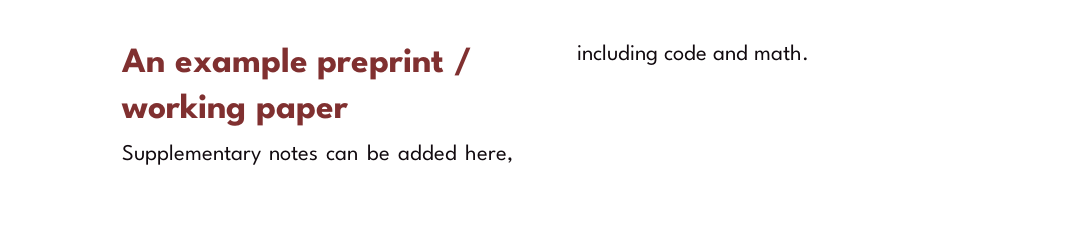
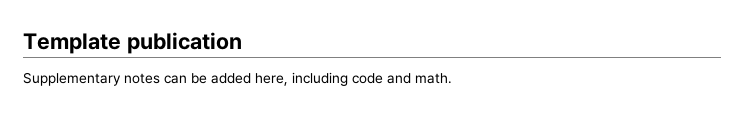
- An example preprint / working paper
+ Template publication

